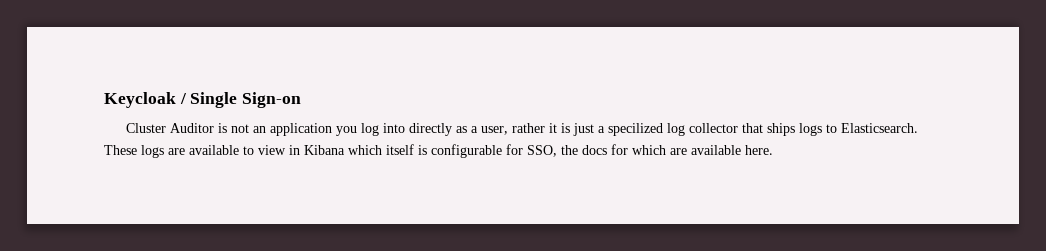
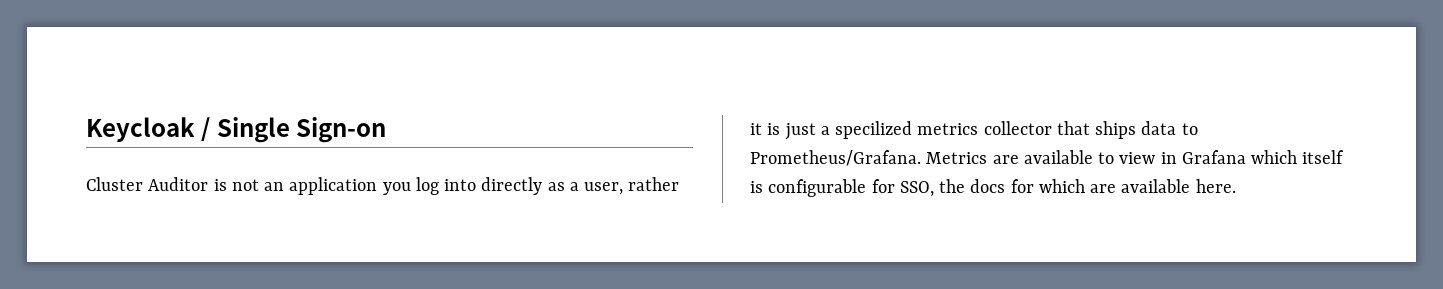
- Cluster Auditor is not an application you log into directly as a user, rather it is just a specilized log collector that ships logs to Elasticsearch. These logs are available to view in Kibana which itself is configurable for SSO, the docs for which are available here.
+ Cluster Auditor is not an application you log into directly as a user, rather it is just a specilized metrics collector that ships data to Prometheus/Grafana. Metrics are available to view in Grafana which itself is configurable for SSO, the docs for which are available here.

